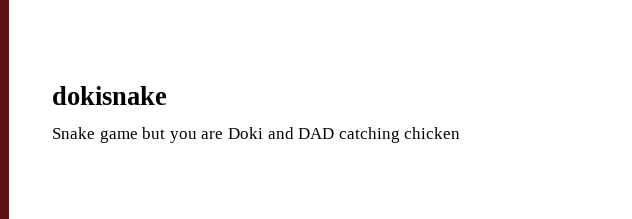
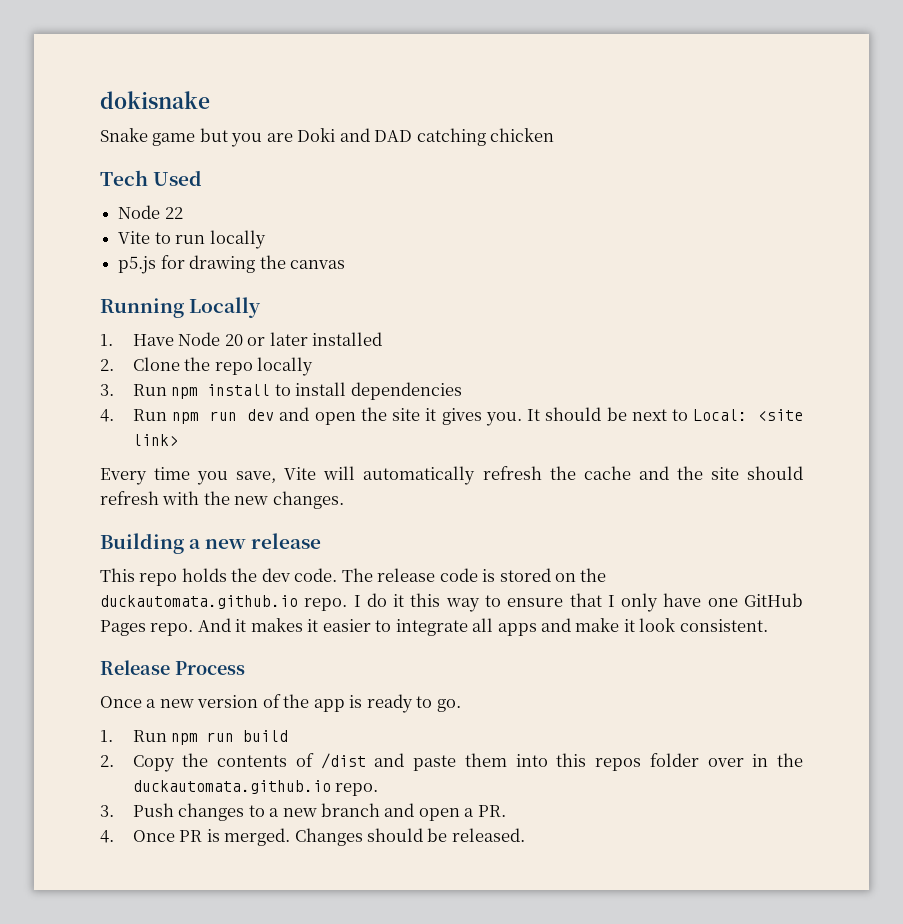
+ Tech Used
+ Node 22
+ Vite to run locally
+ p5.js for drawing the canvas
+ Running Locally
+ 1. Have Node 20 or later installed
+ 2. Clone the repo locally
+ 3. Run npm install to install dependencies
+ 4. Run npm run dev and open the site it gives you. It should be next to Local: <site link>
+ Every time you save, Vite will automatically refresh the cache and the site should refresh with the new changes.
+ Building a new release
+ This repo holds the dev code. The release code is stored on the duckautomata.github.io repo. I do it this way to ensure that I only have one GitHub Pages repo. And it makes it easier to integrate all apps and make it look consistent.
+ Release Process
+ Once a new version of the app is ready to go.
+ 1. Run npm run build
+ 2. Copy the contents of /dist and paste them into this repos folder over in the duckautomata.github.io repo.
+ 3. Push changes to a new branch and open a PR.
+ 4. Once PR is merged. Changes should be released.

